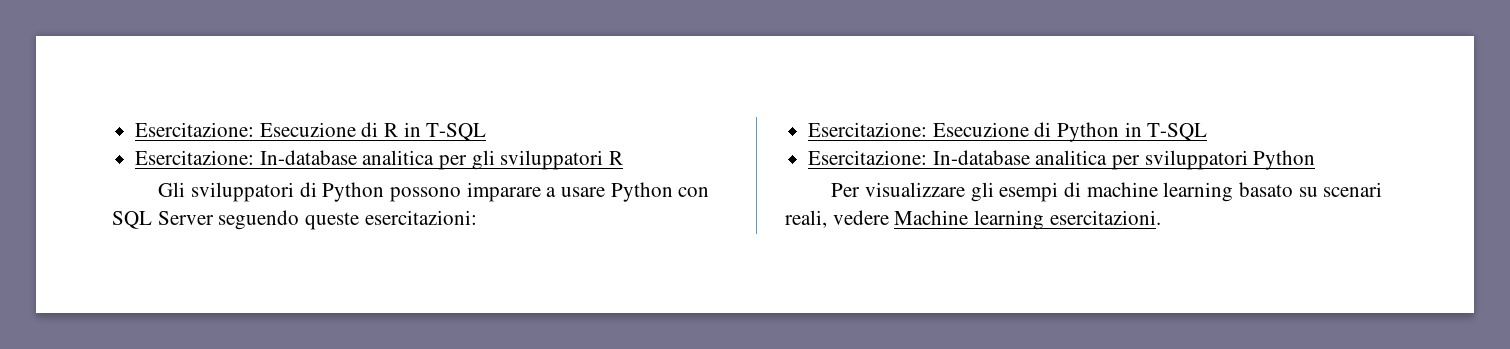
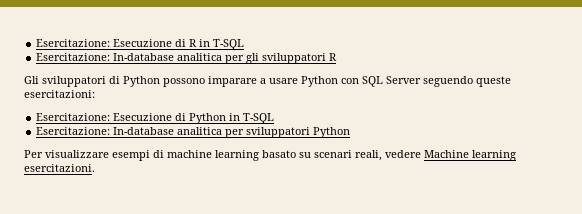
- Per visualizzare gli esempi di machine learning basato su scenari reali, vedere Machine learning esercitazioni.
+ Per visualizzare esempi di machine learning basato su scenari reali, vedere Machine learning esercitazioni.

